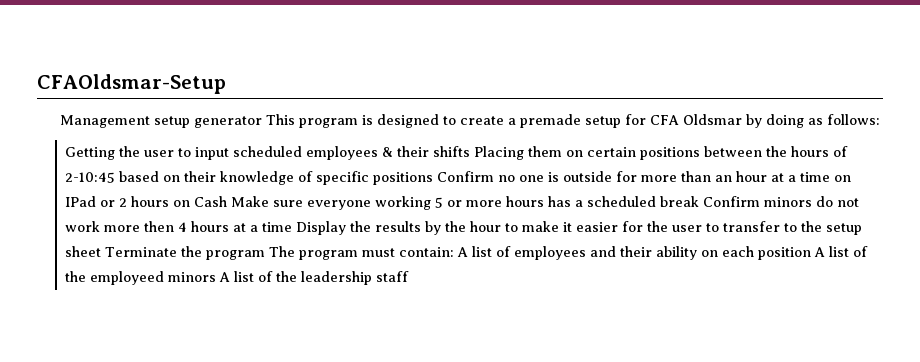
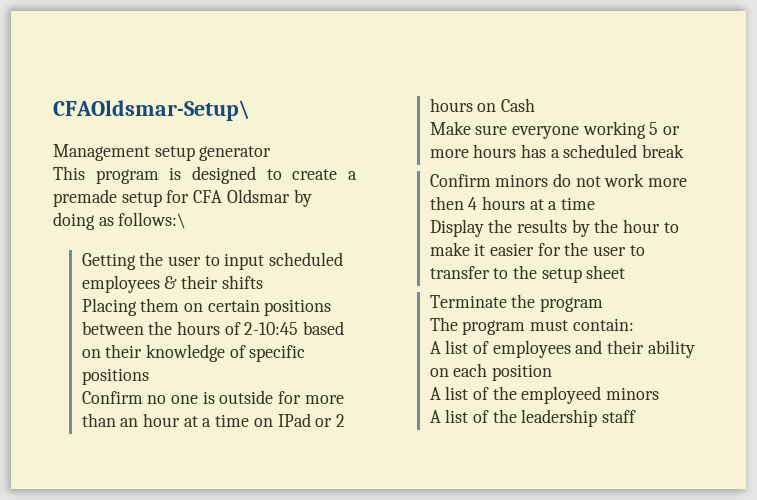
- CFAOldsmar-Setup
+ CFAOldsmar-Setup\
- Management setup generator This program is designed to create a premade setup for CFA Oldsmar by doing as follows:
+ Management setup generator
+ This program is designed to create a premade setup for CFA Oldsmar by doing as follows:\
- Getting the user to input scheduled employees & their shifts Placing them on certain positions between the hours of 2-10:45 based on their knowledge of specific positions Confirm no one is outside for more than an hour at a time on IPad or 2 hours on Cash Make sure everyone working 5 or more hours has a scheduled break Confirm minors do not work more then 4 hours at a time Display the results by the hour to make it easier for the user to transfer to the setup sheet Terminate the program The program must contain: A list of employees and their ability on each position A list of the employeed minors A list of the leadership staff
+ Getting the user to input scheduled employees & their shifts
+ Placing them on certain positions between the hours of 2-10:45 based on their knowledge of specific positions
+ Confirm no one is outside for more than an hour at a time on IPad or 2 hours on Cash
+ Make sure everyone working 5 or more hours has a scheduled break
+ Confirm minors do not work more then 4 hours at a time
+ Display the results by the hour to make it easier for the user to transfer to the setup sheet
+ Terminate the program
+ The program must contain:
+ A list of employees and their ability on each position
+ A list of the employeed minors
+ A list of the leadership staff

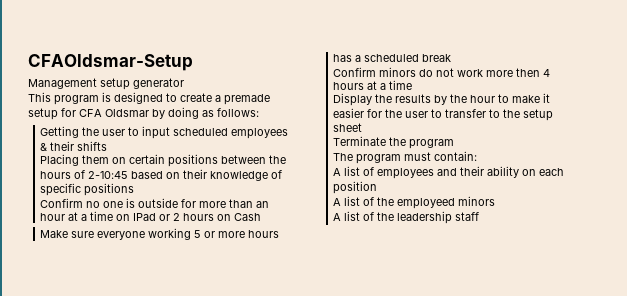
- CFAOldsmar-Setup\
+ CFAOldsmar-Setup
- This program is designed to create a premade setup for CFA Oldsmar by doing as follows:\
+ This program is designed to create a premade setup for CFA Oldsmar by doing as follows:

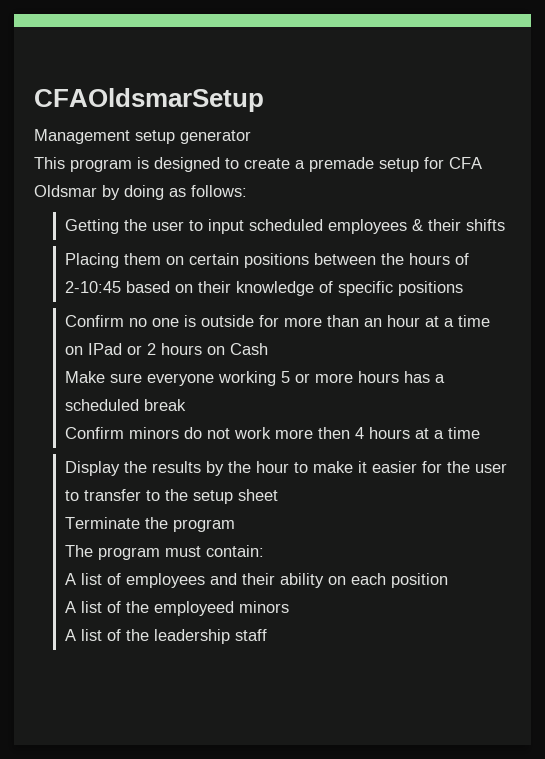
- CFAOldsmar-Setup
+ CFAOldsmarSetup

